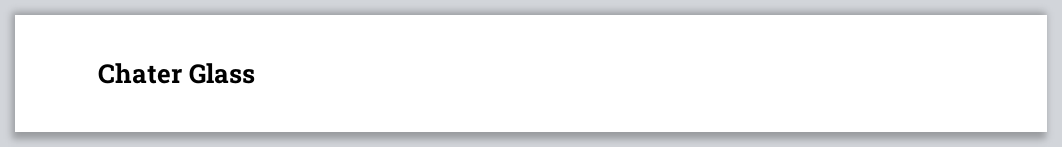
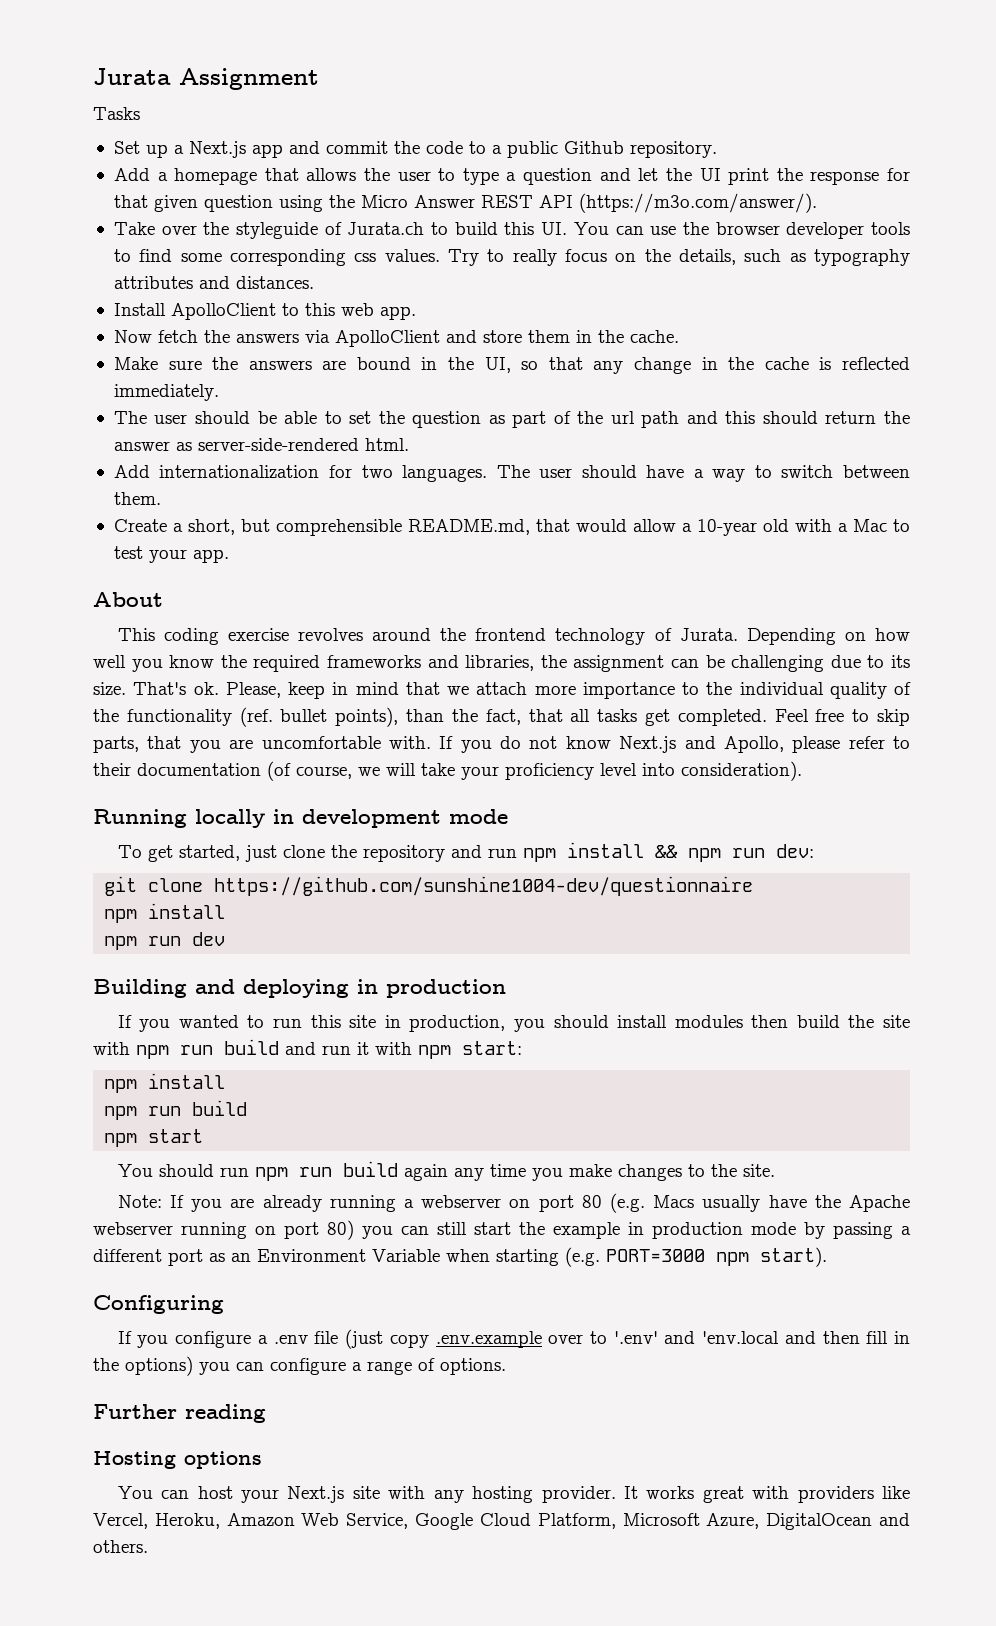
- Chater Glass
+ Jurata Assignment
+ Tasks
+ Set up a Next.js app and commit the code to a public Github repository.
+ Add a homepage that allows the user to type a question and let the UI print the response for that given question using the Micro Answer REST API (https://m3o.com/answer/).
+ Take over the styleguide of Jurata.ch to build this UI. You can use the browser developer tools to find some corresponding css values. Try to really focus on the details, such as typography attributes and distances.
+ Install ApolloClient to this web app.
+ Now fetch the answers via ApolloClient and store them in the cache.
+ Make sure the answers are bound in the UI, so that any change in the cache is reflected immediately.
+ The user should be able to set the question as part of the url path and this should return the answer as server-side-rendered html.
+ Add internationalization for two languages. The user should have a way to switch between them.
+ Create a short, but comprehensible README.md, that would allow a 10-year old with a Mac to test your app.
+ About
+ This coding exercise revolves around the frontend technology of Jurata. Depending on how well you know the required frameworks and libraries, the assignment can be challenging due to its size. That's ok. Please, keep in mind that we attach more importance to the individual quality of the functionality (ref. bullet points), than the fact, that all tasks get completed. Feel free to skip parts, that you are uncomfortable with. If you do not know Next.js and Apollo, please refer to their documentation (of course, we will take your proficiency level into consideration).
+ Running locally in development mode
+ To get started, just clone the repository and run npm install && npm run dev:
+ git clone https://github.com/sunshine1004-dev/questionnaire
+ npm install
+ npm run dev
+ Building and deploying in production
+ If you wanted to run this site in production, you should install modules then build the site with npm run build and run it with npm start:
+ npm install
+ npm run build
+ npm start
+ You should run npm run build again any time you make changes to the site.
+ Note: If you are already running a webserver on port 80 (e.g. Macs usually have the Apache webserver running on port 80) you can still start the example in production mode by passing a different port as an Environment Variable when starting (e.g. PORT=3000 npm start).
+ Configuring
+ If you configure a .env file (just copy .env.example over to '.env' and 'env.local and then fill in the options) you can configure a range of options.
+ Further reading
+ Hosting options
+ You can host your Next.js site with any hosting provider. It works great with providers like Vercel, Heroku, Amazon Web Service, Google Cloud Platform, Microsoft Azure, DigitalOcean and others.

